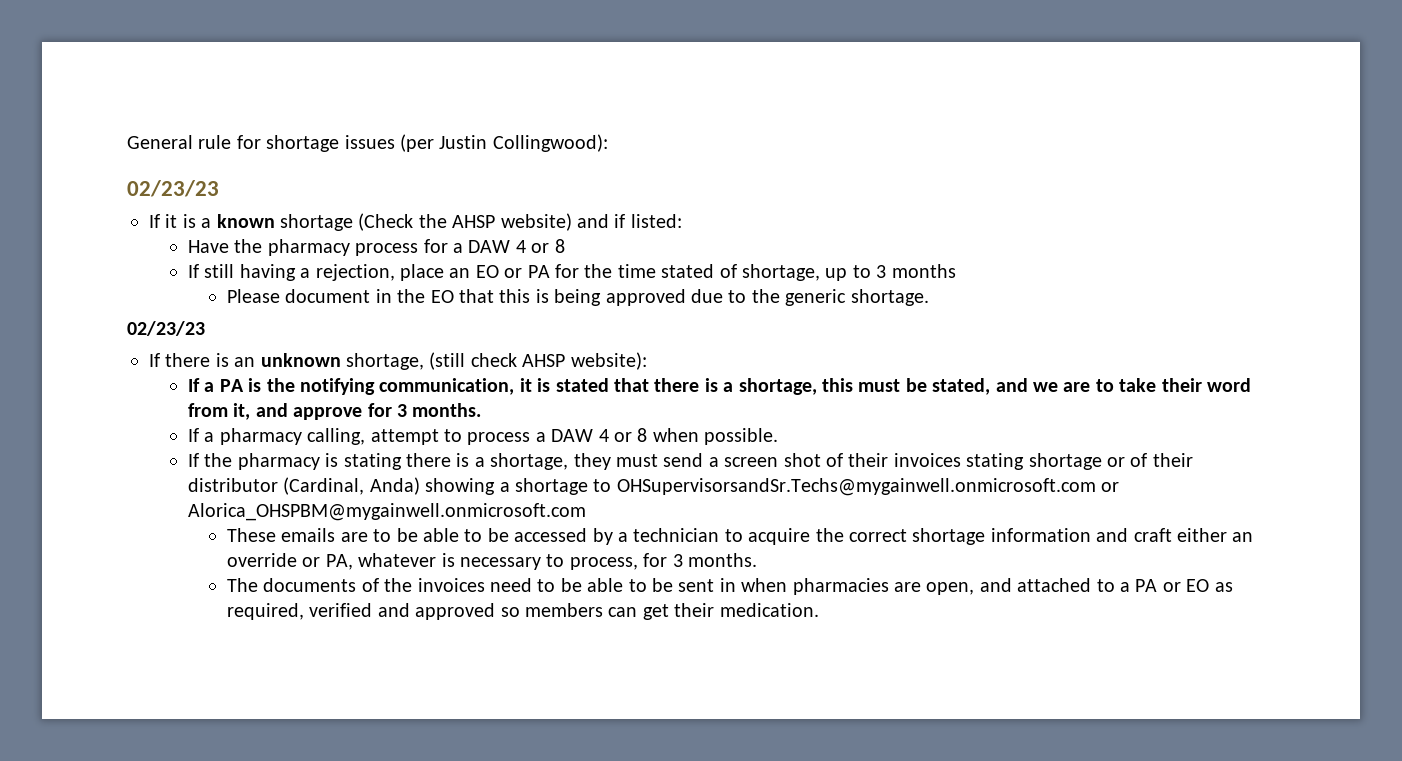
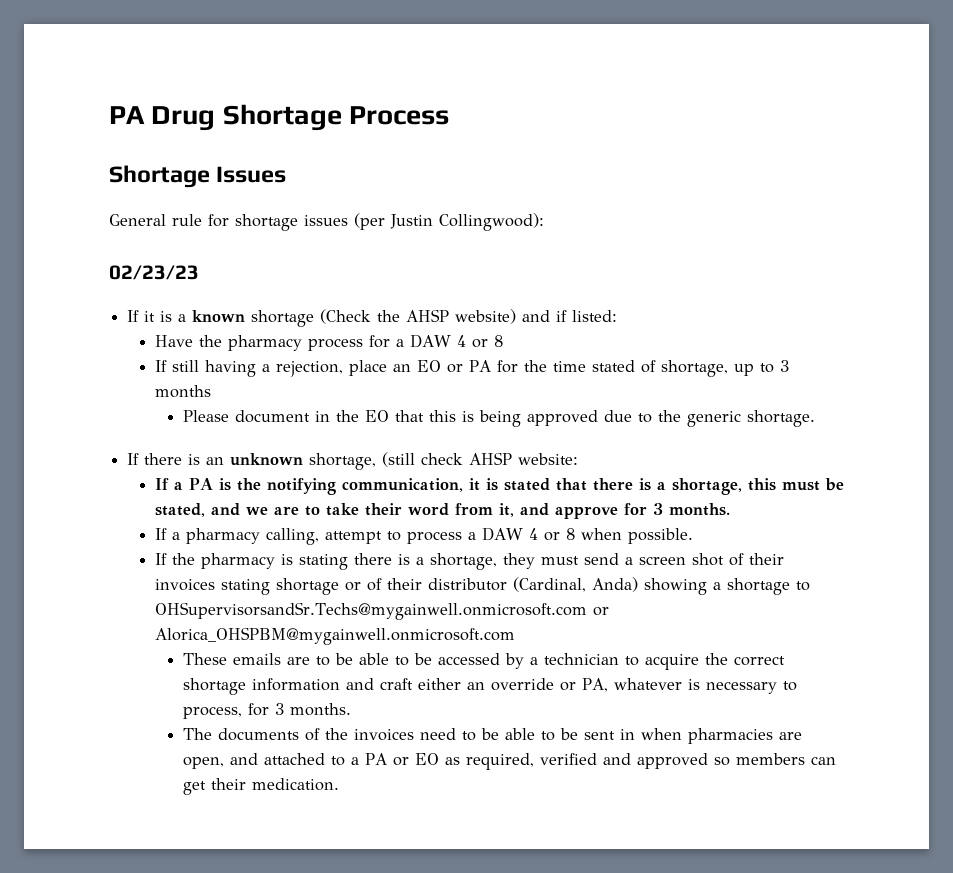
+ PA Drug Shortage Process
+ Shortage Issues
  Please document in the EO that this is being approved due to the generic shortage.
- 02/23/23
- If there is an unknown shortage, (still check AHSP website):
+ If there is an unknown shortage, (still check AHSP website:

